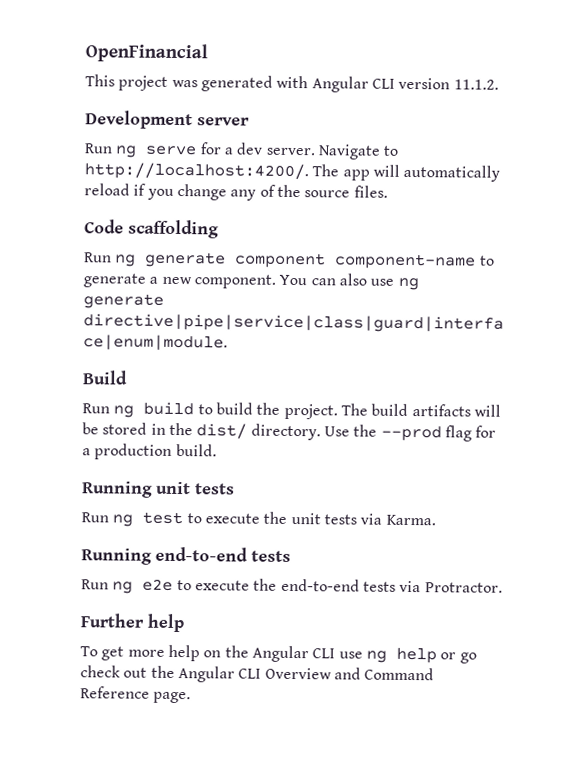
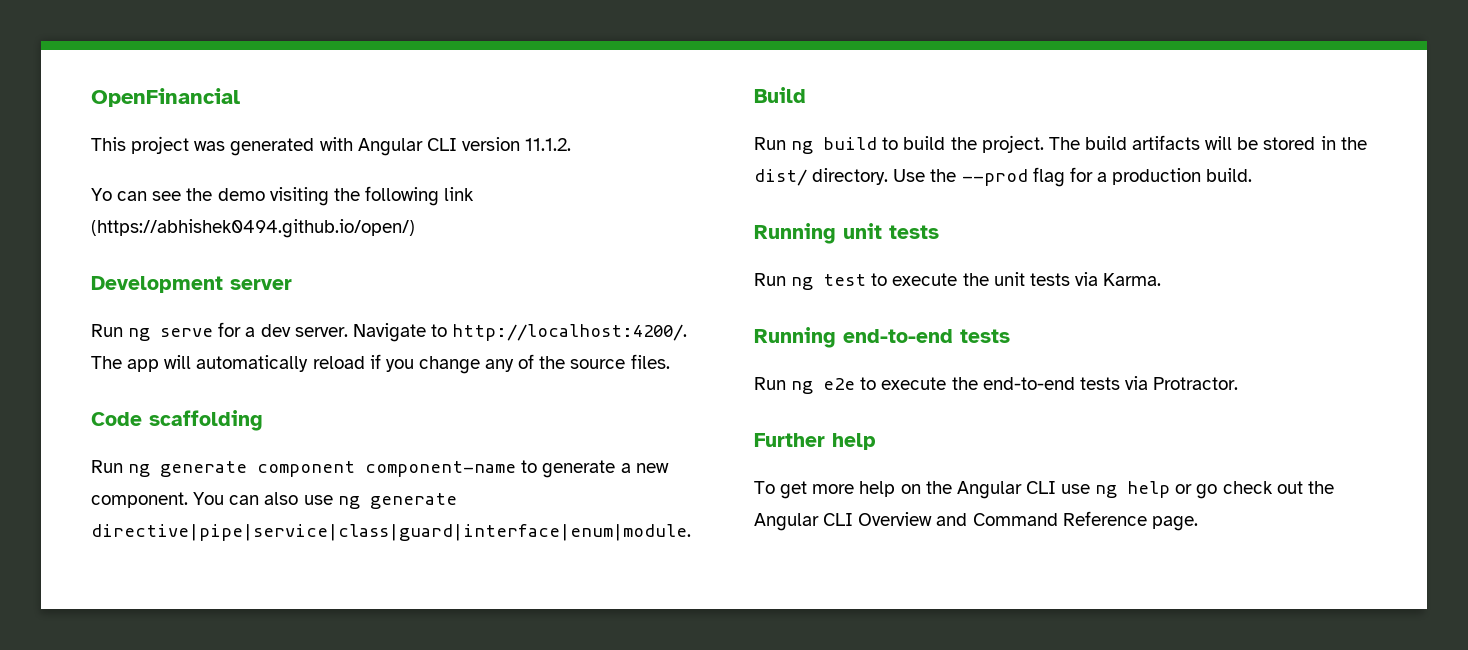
+ Yo can see the demo visiting the following link (https://abhishek0494.github.io/open/)

